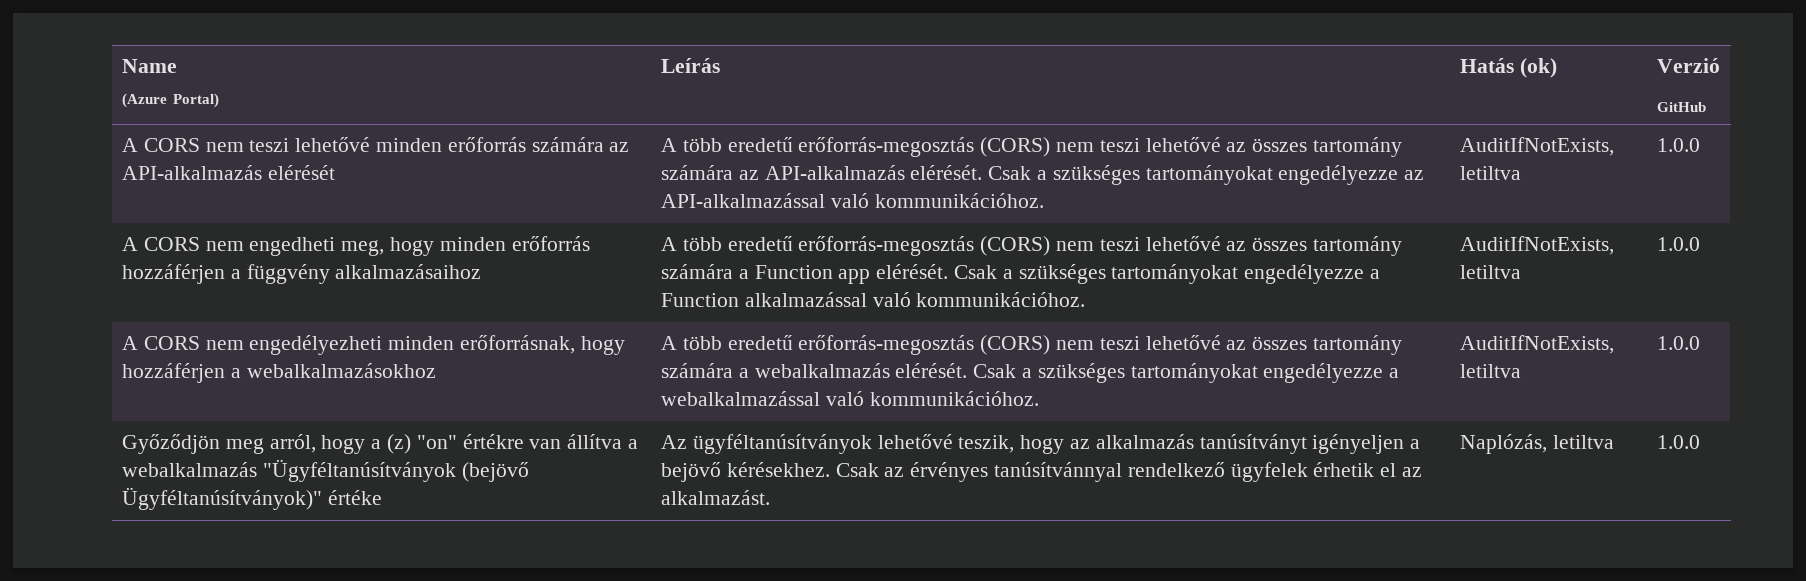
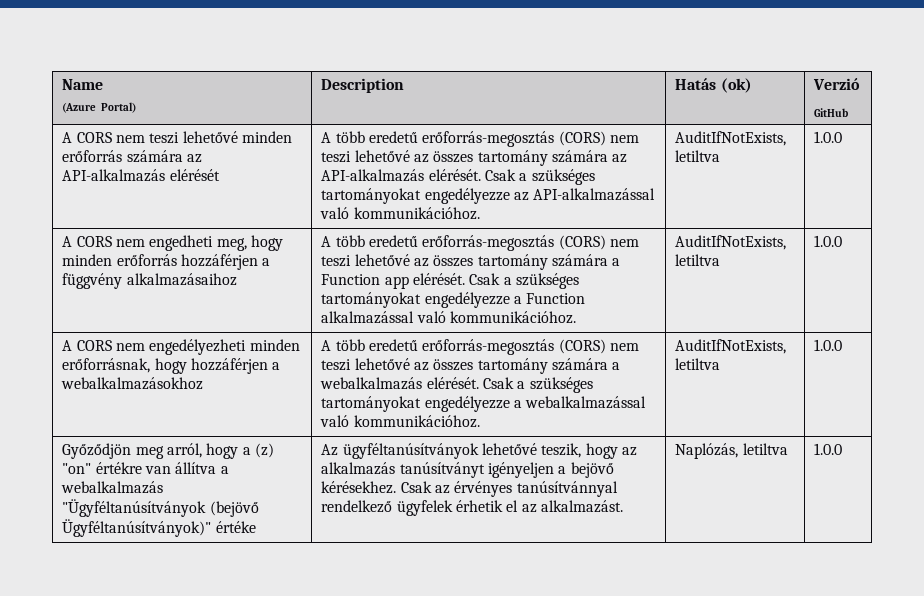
  Name
- (Azure Portal) | Leírás | Hatás (ok) | Verzió
+ (Azure Portal) | Description | Hatás (ok) | Verzió

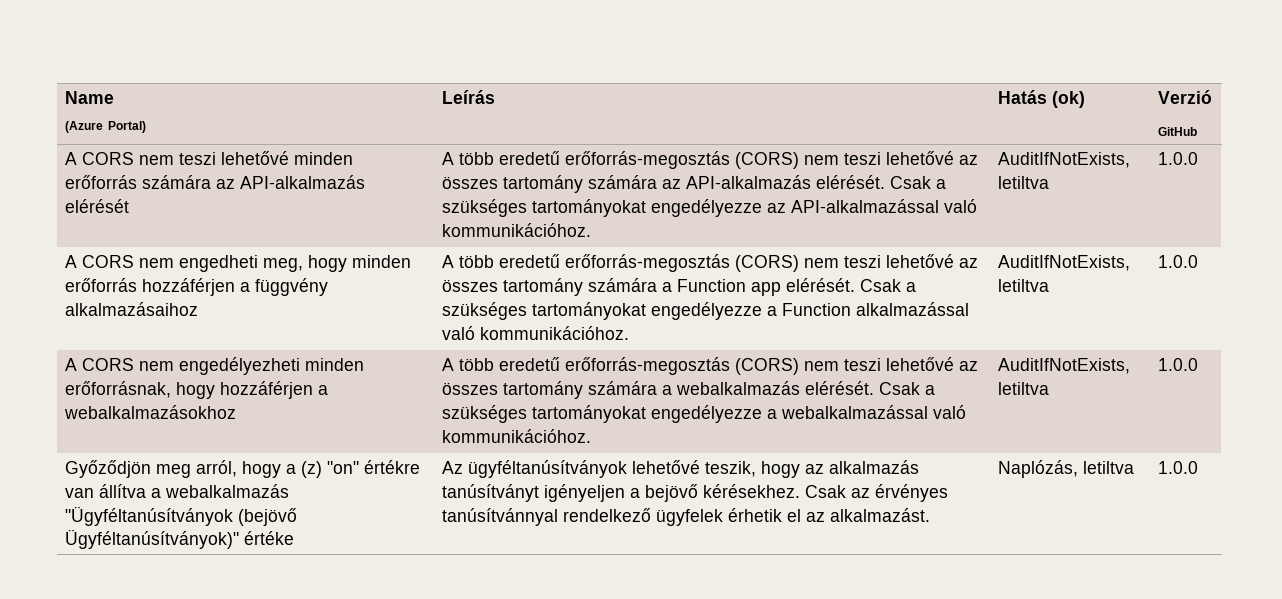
  Name
- (Azure Portal) | Description | Hatás (ok) | Verzió
+ (Azure Portal) | Leírás | Hatás (ok) | Verzió

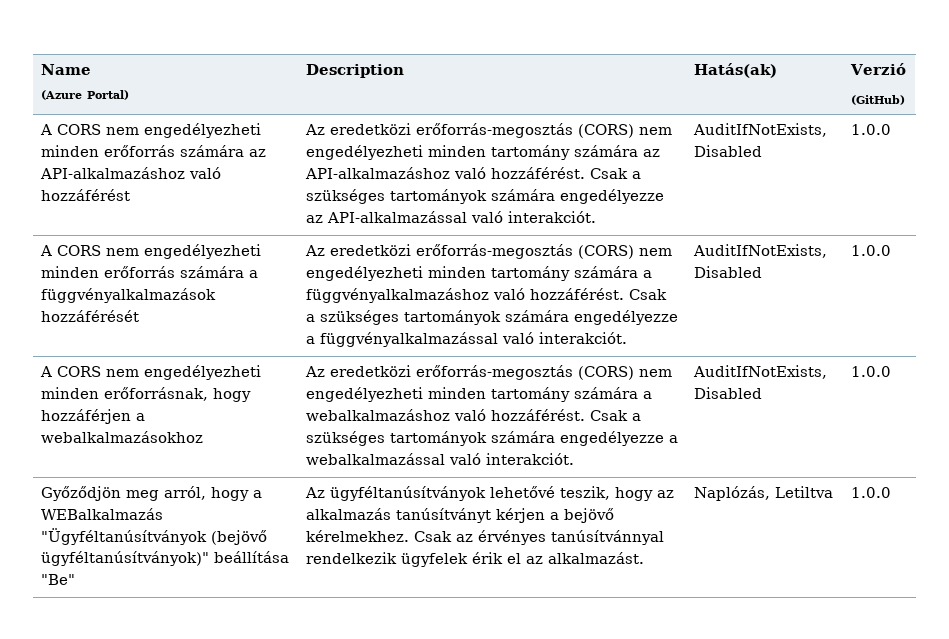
  Name
- (Azure Portal) | Leírás | Hatás (ok) | Verzió
- GitHub
- A CORS nem teszi lehetővé minden erőforrás számára az API-alkalmazás elérését | A több eredetű erőforrás-megosztás (CORS) nem teszi lehetővé az összes tartomány számára az API-alkalmazás elérését. Csak a szükséges tartományokat engedélyezze az API-alkalmazással való kommunikációhoz. | AuditIfNotExists, letiltva | 1.0.0
- A CORS nem engedheti meg, hogy minden erőforrás hozzáférjen a függvény alkalmazásaihoz | A több eredetű erőforrás-megosztás (CORS) nem teszi lehetővé az összes tartomány számára a Function app elérését. Csak a szükséges tartományokat engedélyezze a Function alkalmazással való kommunikációhoz. | AuditIfNotExists, letiltva | 1.0.0
+ (Azure Portal) | Description | Hatás(ak) | Verzió
+ (GitHub)
+ A CORS nem engedélyezheti minden erőforrás számára az API-alkalmazáshoz való hozzáférést | Az eredetközi erőforrás-megosztás (CORS) nem engedélyezheti minden tartomány számára az API-alkalmazáshoz való hozzáférést. Csak a szükséges tartományok számára engedélyezze az API-alkalmazással való interakciót. | AuditIfNotExists, Disabled | 1.0.0
+ A CORS nem engedélyezheti minden erőforrás számára a függvényalkalmazások hozzáférését | Az eredetközi erőforrás-megosztás (CORS) nem engedélyezheti minden tartomány számára a függvényalkalmazáshoz való hozzáférést. Csak a szükséges tartományok számára engedélyezze a függvényalkalmazással való interakciót. | AuditIfNotExists, Disabled | 1.0.0
- A CORS nem engedélyezheti minden erőforrásnak, hogy hozzáférjen a webalkalmazásokhoz | A több eredetű erőforrás-megosztás (CORS) nem teszi lehetővé az összes tartomány számára a webalkalmazás elérését. Csak a szükséges tartományokat engedélyezze a webalkalmazással való kommunikációhoz. | AuditIfNotExists, letiltva | 1.0.0
+ A CORS nem engedélyezheti minden erőforrásnak, hogy hozzáférjen a webalkalmazásokhoz | Az eredetközi erőforrás-megosztás (CORS) nem engedélyezheti minden tartomány számára a webalkalmazáshoz való hozzáférést. Csak a szükséges tartományok számára engedélyezze a webalkalmazással való interakciót. | AuditIfNotExists, Disabled | 1.0.0
- Győződjön meg arról, hogy a (z) "on" értékre van állítva a webalkalmazás "Ügyféltanúsítványok (bejövő Ügyféltanúsítványok)" értéke
+ Győződjön meg arról, hogy a WEBalkalmazás "Ügyféltanúsítványok (bejövő ügyféltanúsítványok)" beállítása "Be"
- Az ügyféltanúsítványok lehetővé teszik, hogy az alkalmazás tanúsítványt igényeljen a bejövő kérésekhez.
+ Az ügyféltanúsítványok lehetővé teszik, hogy az alkalmazás tanúsítványt kérjen a bejövő kérelmekhez.
- Csak az érvényes tanúsítvánnyal rendelkező ügyfelek érhetik el az alkalmazást.
+ Csak az érvényes tanúsítvánnyal rendelkezik ügyfelek érik el az alkalmazást.
- Naplózás, letiltva
+ Naplózás, Letiltva

